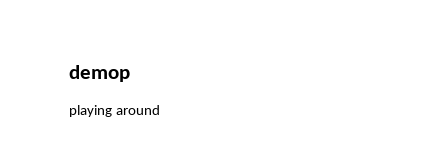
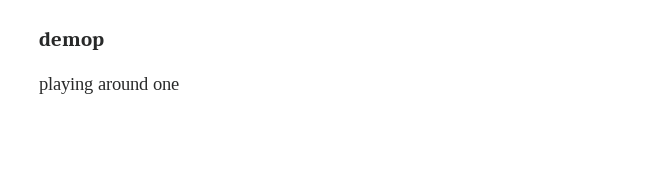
- playing around
+ playing around one

